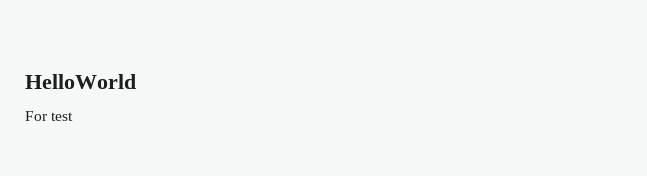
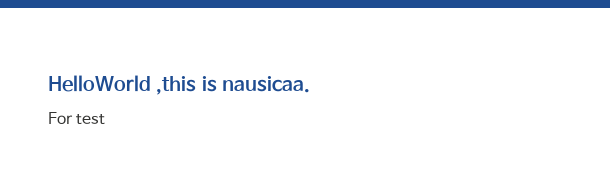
- HelloWorld
+ HelloWorld ,this is nausicaa.

